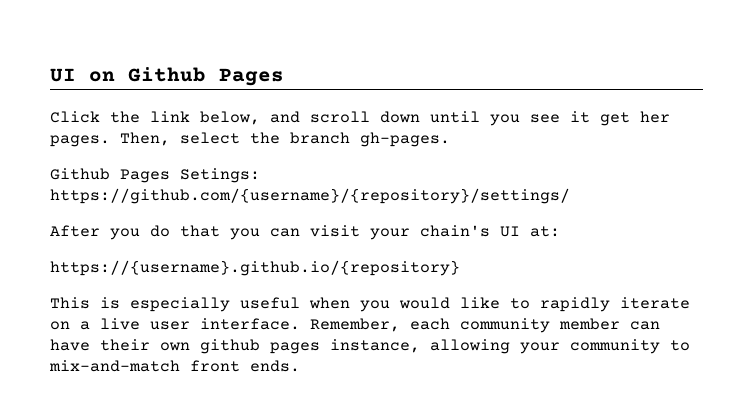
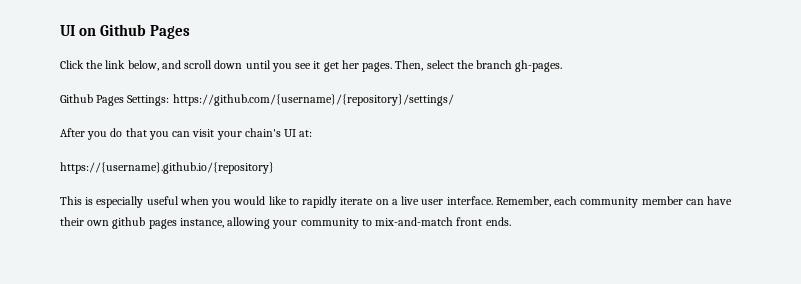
- Github Pages Setings: https://github.com/{username}/{repository}/settings/
+ Github Pages Settings: https://github.com/{username}/{repository}/settings/

